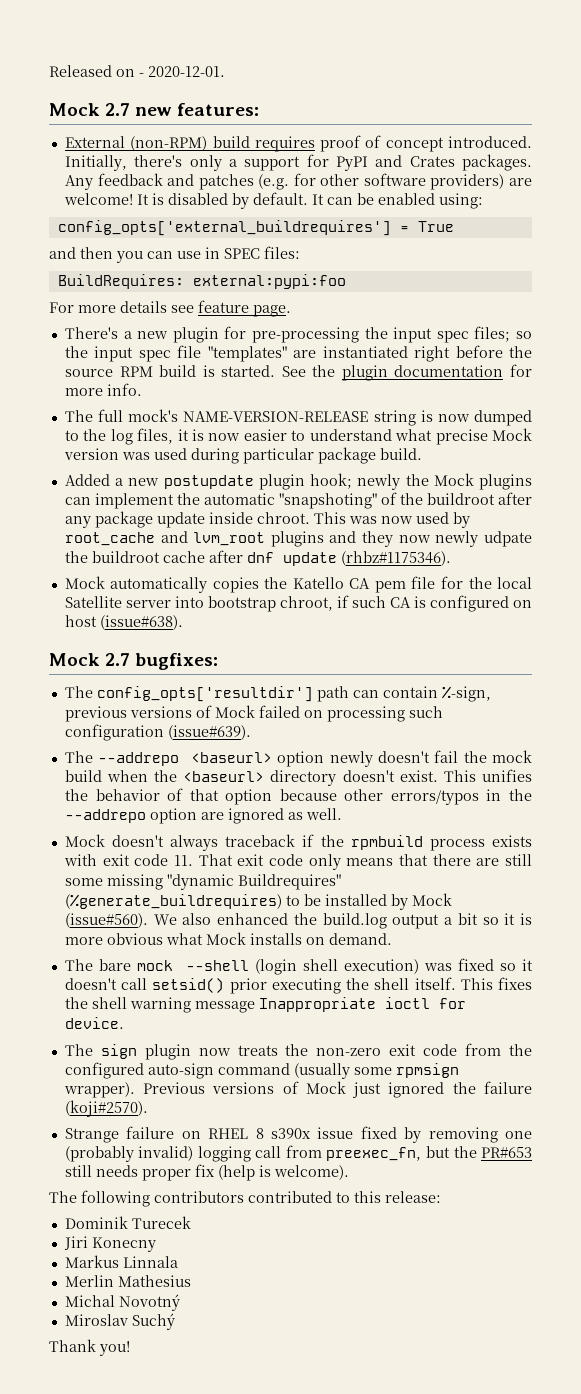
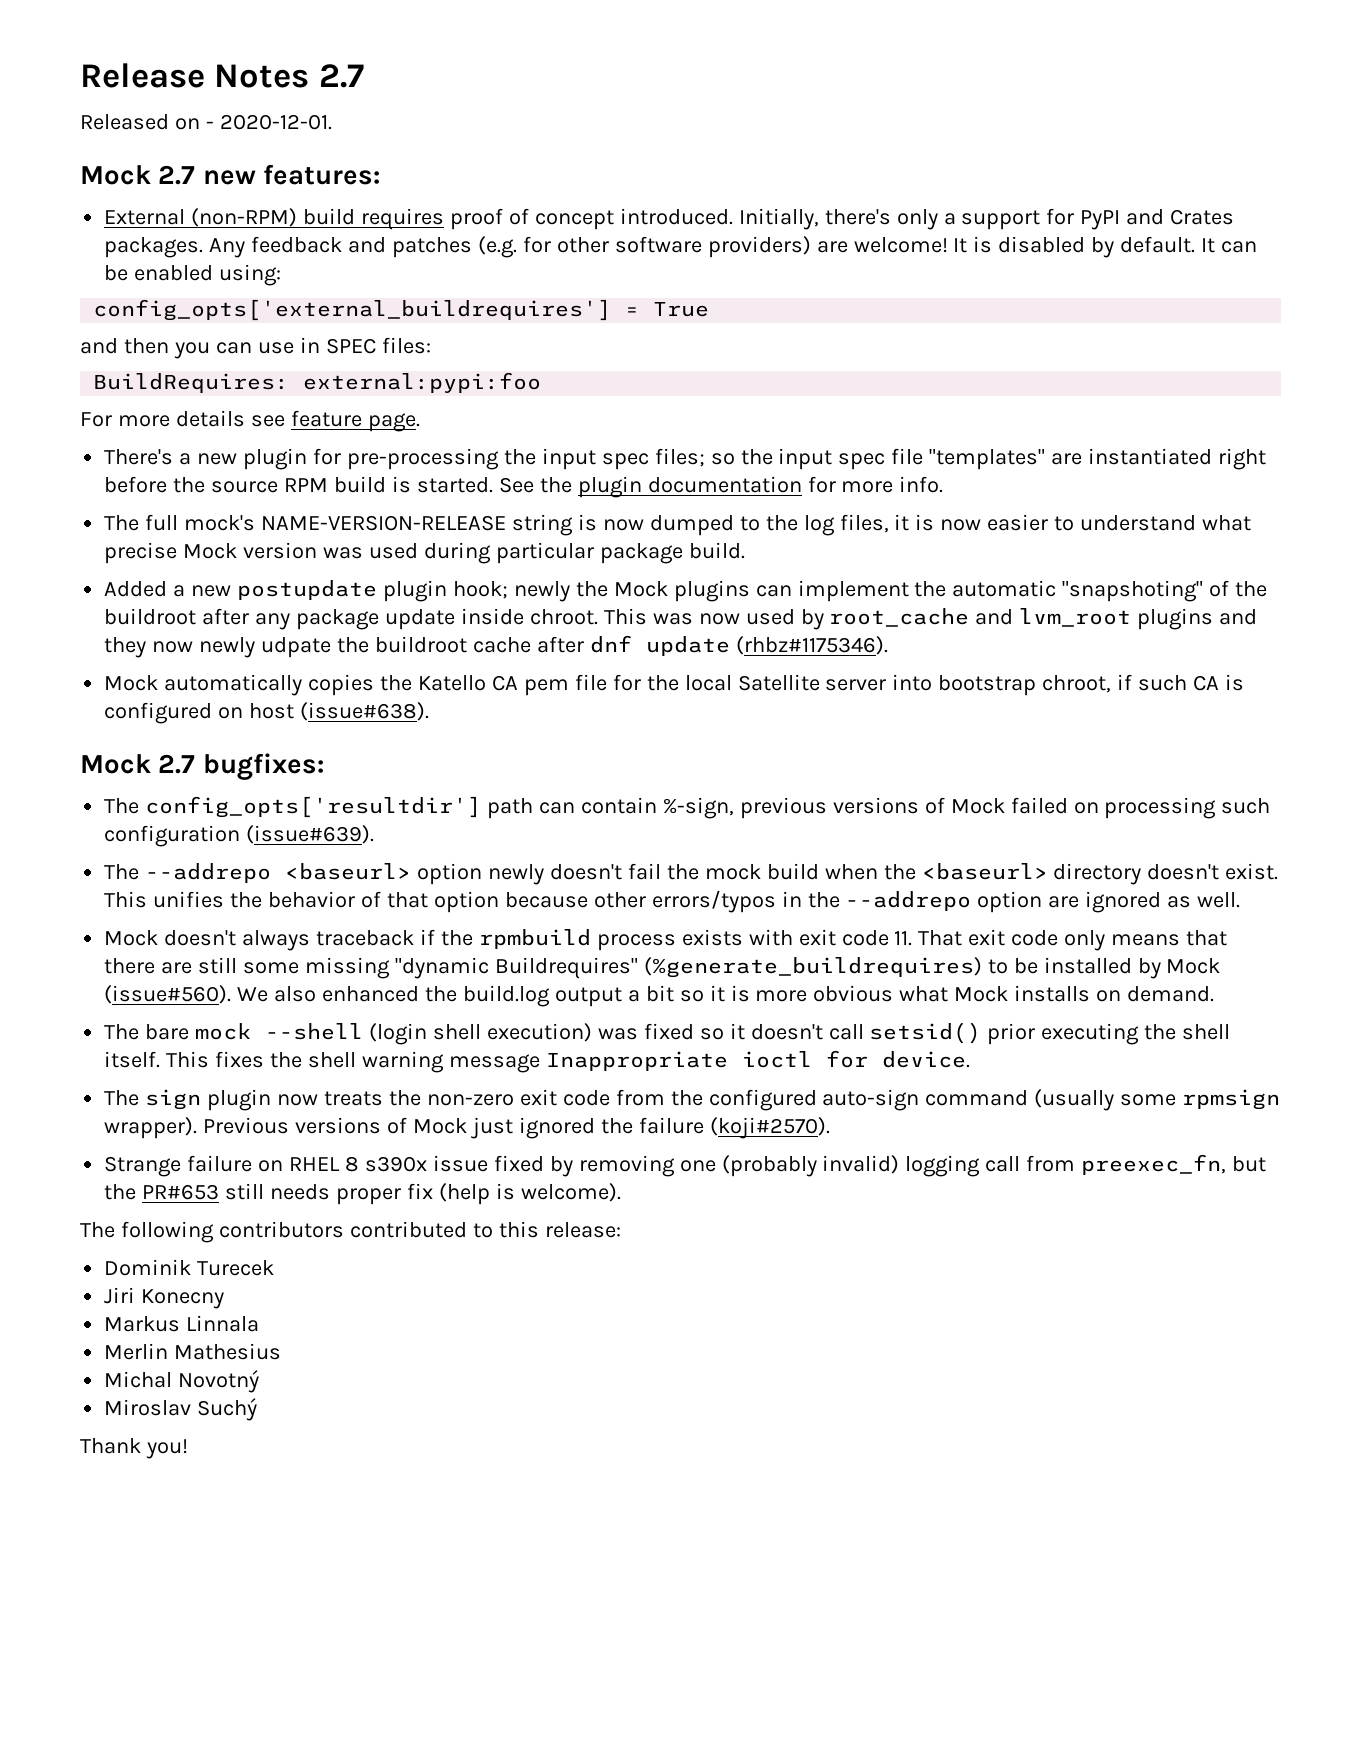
+ Release Notes 2.7

